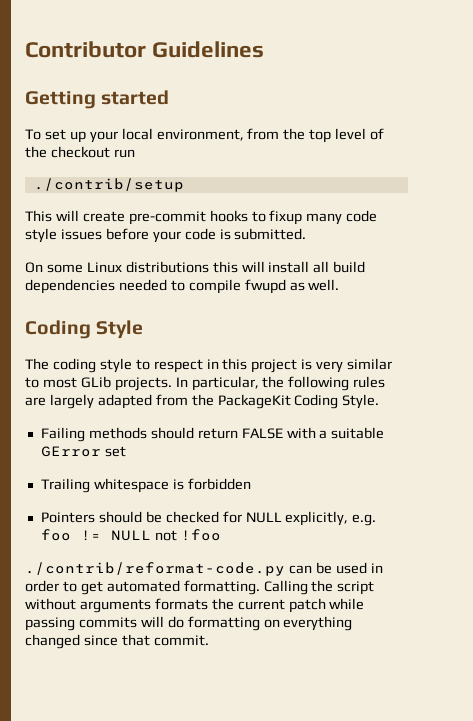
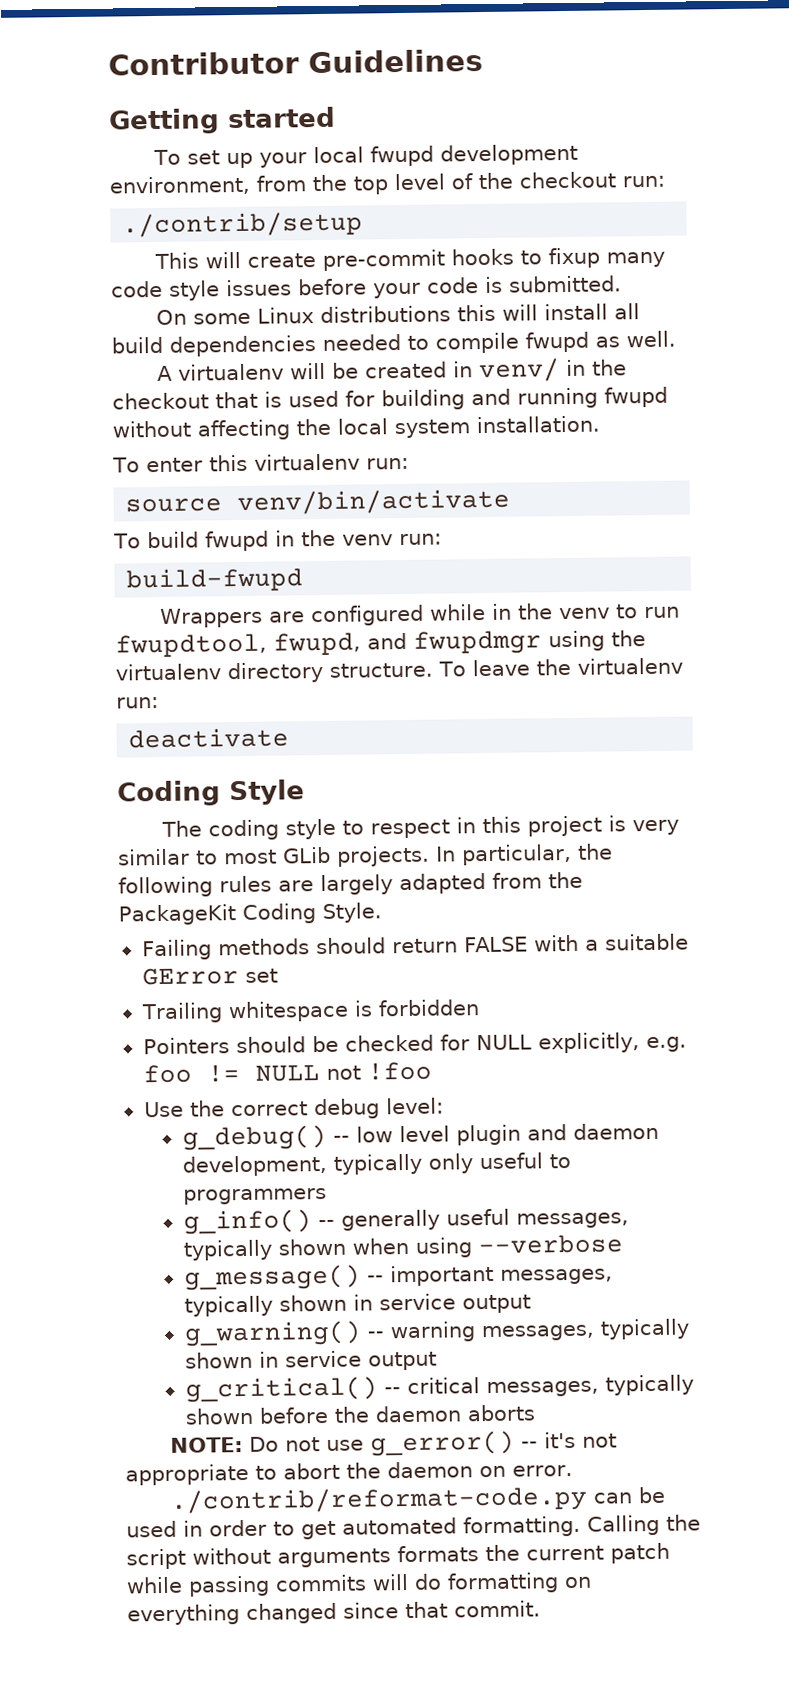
- To set up your local environment, from the top level of the checkout run
+ To set up your local fwupd development environment, from the top level of the checkout run:
+ A virtualenv will be created in venv/ in the checkout that is used for building and running fwupd without affecting the local system installation.
+ To enter this virtualenv run:
+ source venv/bin/activate
+ To build fwupd in the venv run:
+ build-fwupd
+ Wrappers are configured while in the venv to run fwupdtool, fwupd, and fwupdmgr using the virtualenv directory structure. To leave the virtualenv run:
+ deactivate
+ Use the correct debug level:
+ g_debug() -- low level plugin and daemon development, typically only useful to programmers
+ g_info() -- generally useful messages, typically shown when using --verbose
+ g_message() -- important messages, typically shown in service output
+ g_warning() -- warning messages, typically shown in service output
+ g_critical() -- critical messages, typically shown before the daemon aborts
+ NOTE: Do not use g_error() -- it's not appropriate to abort the daemon on error.

